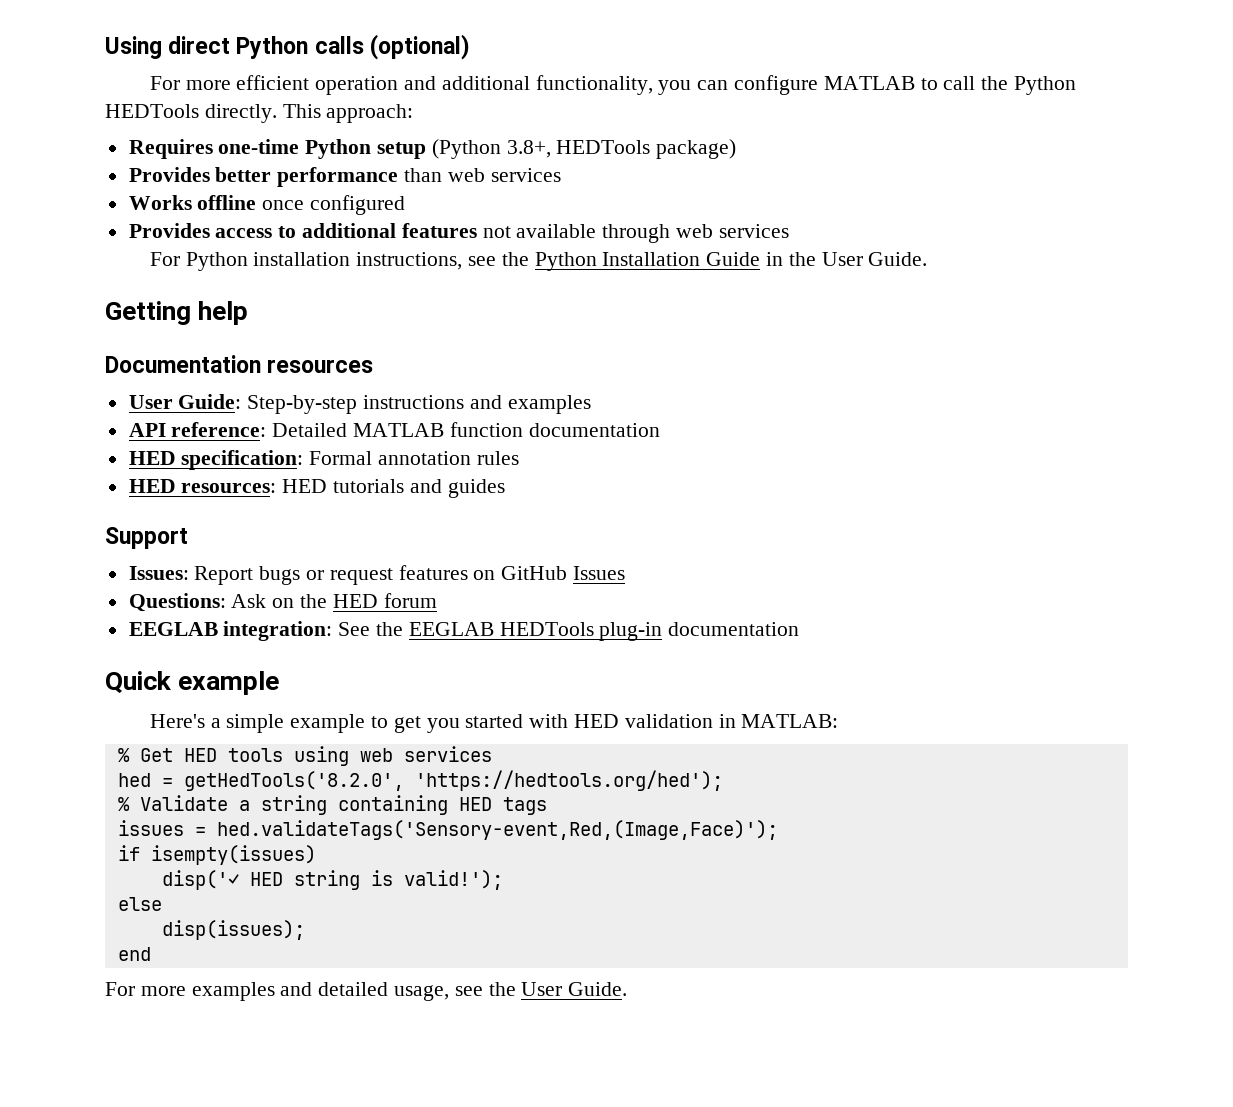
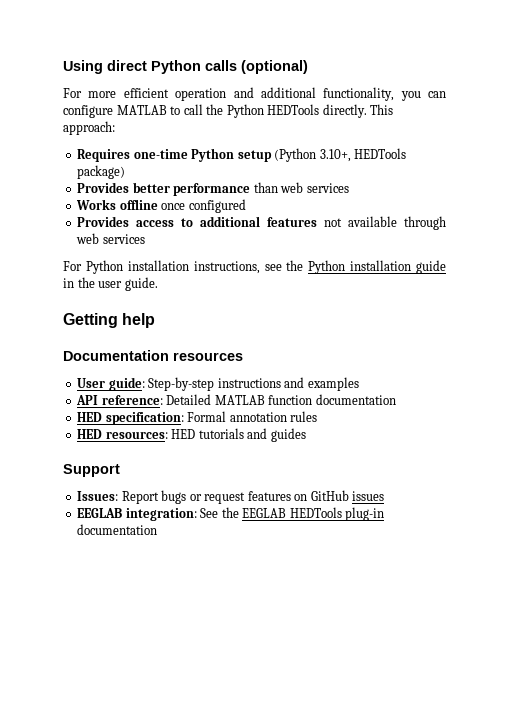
- Requires one-time Python setup (Python 3.8+, HEDTools package)
+ Requires one-time Python setup (Python 3.10+, HEDTools package)
- For Python installation instructions, see the Python Installation Guide in the User Guide.
+ For Python installation instructions, see the Python installation guide in the user guide.
- User Guide: Step-by-step instructions and examples
+ User guide: Step-by-step instructions and examples
- Issues: Report bugs or request features on GitHub Issues
- Questions: Ask on the HED forum
+ Issues: Report bugs or request features on GitHub issues
- Quick example
- Here's a simple example to get you started with HED validation in MATLAB:
- % Get HED tools using web services
- hed = getHedTools('8.2.0', 'https://hedtools.org/hed');
- % Validate a string containing HED tags
- issues = hed.validateTags('Sensory-event,Red,(Image,Face)');
- if isempty(issues)
- disp('✓ HED string is valid!');
- else
- disp(issues);
- end
- For more examples and detailed usage, see the User Guide.

